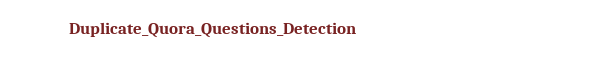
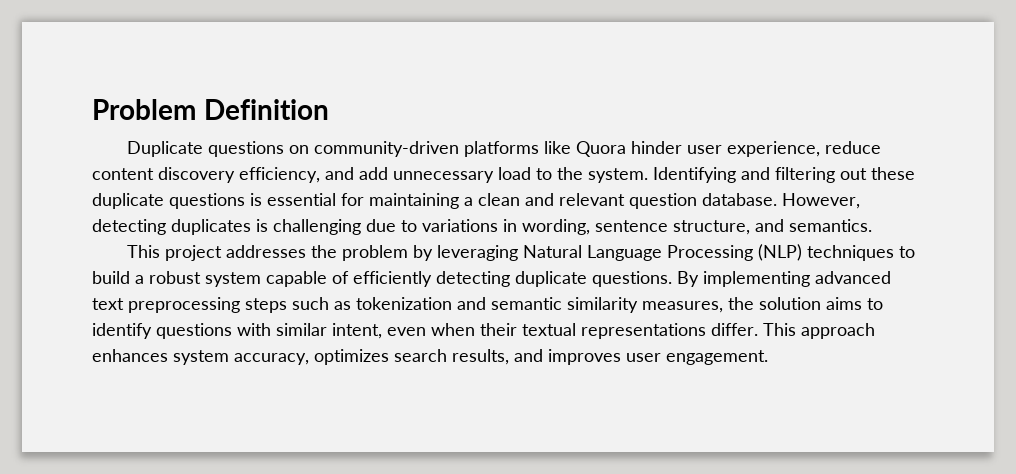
- Duplicate_Quora_Questions_Detection
+ Problem Definition
+ Duplicate questions on community-driven platforms like Quora hinder user experience, reduce content discovery efficiency, and add unnecessary load to the system. Identifying and filtering out these duplicate questions is essential for maintaining a clean and relevant question database. However, detecting duplicates is challenging due to variations in wording, sentence structure, and semantics.
+ This project addresses the problem by leveraging Natural Language Processing (NLP) techniques to build a robust system capable of efficiently detecting duplicate questions. By implementing advanced text preprocessing steps such as tokenization and semantic similarity measures, the solution aims to identify questions with similar intent, even when their textual representations differ. This approach enhances system accuracy, optimizes search results, and improves user engagement.

